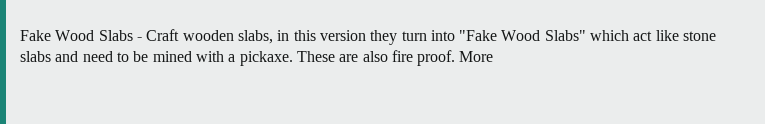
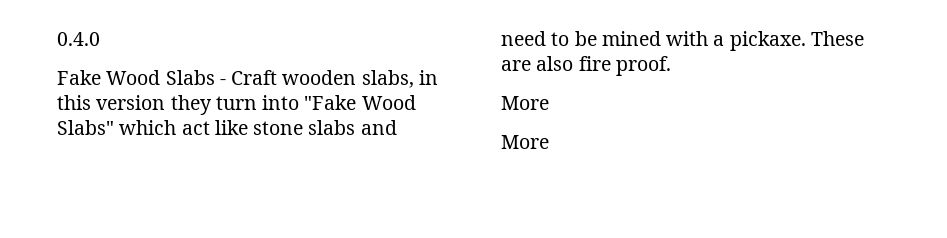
+ 0.4.0
- These are also fire proof. More
+ These are also fire proof.
+ More
+ More

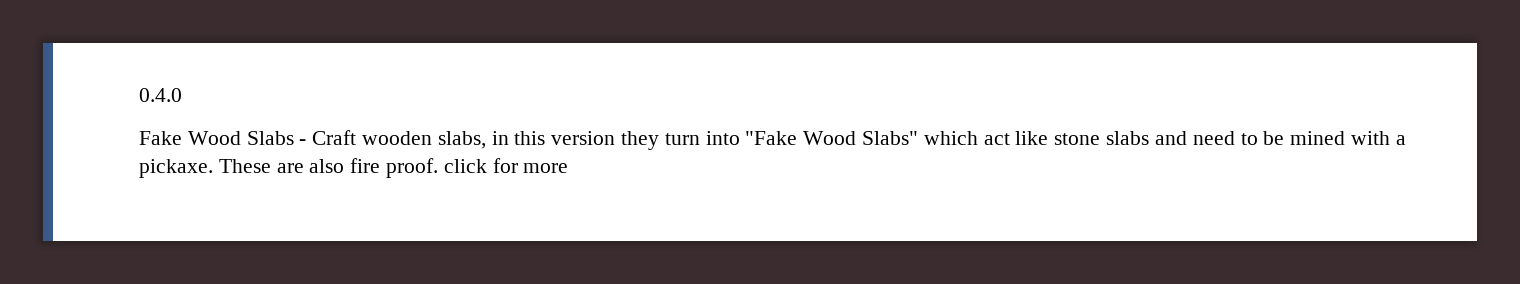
- These are also fire proof.
- More
- More
+ These are also fire proof. click for more

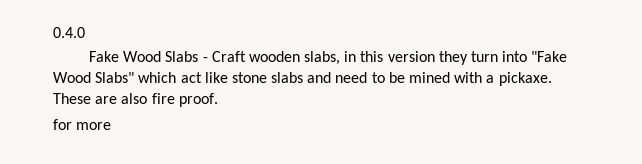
- These are also fire proof. click for more
+ These are also fire proof.
+ for more

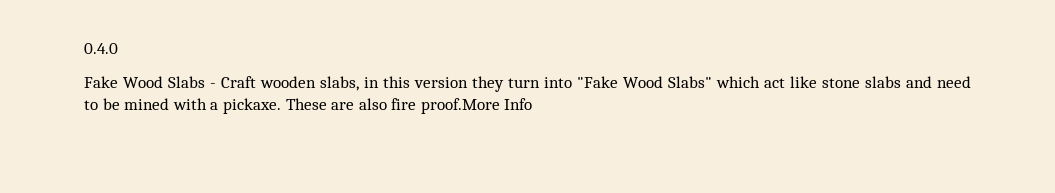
- These are also fire proof.
- for more
+ These are also fire proof.More Info

